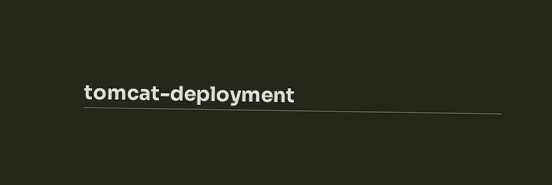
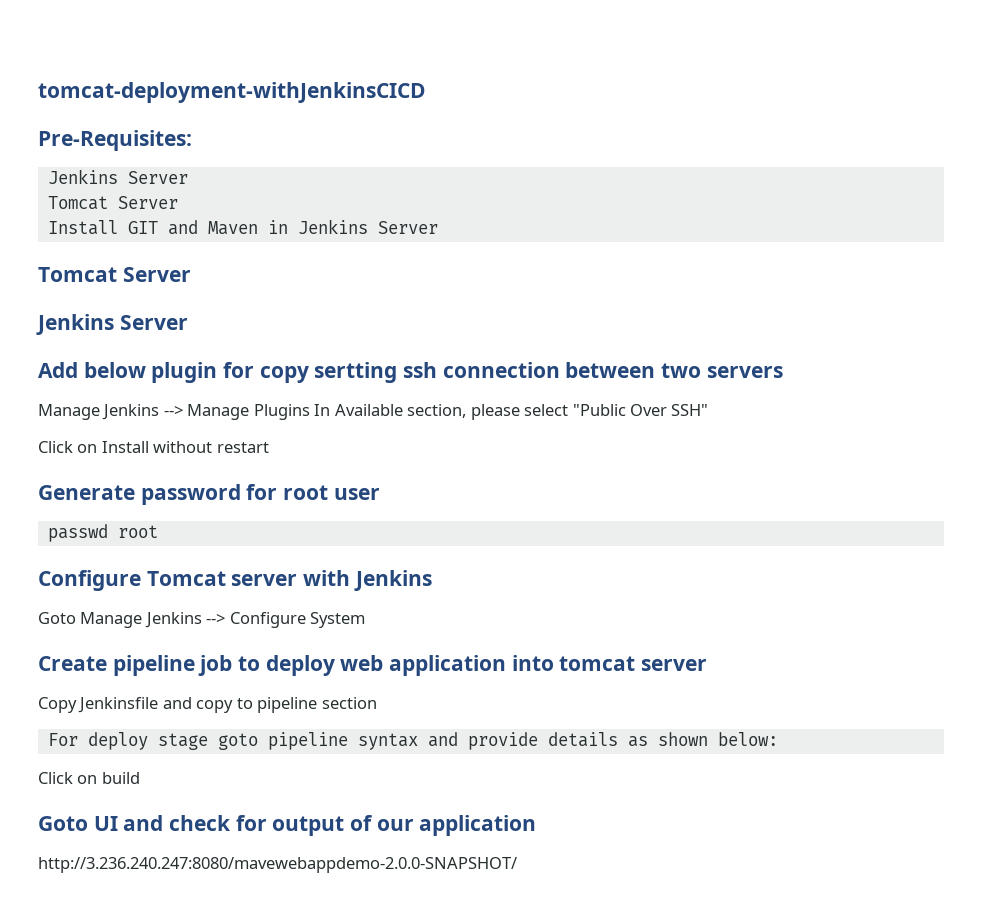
- tomcat-deployment
+ tomcat-deployment-withJenkinsCICD
+ Pre-Requisites:
+ Jenkins Server
+ Tomcat Server
+ Install GIT and Maven in Jenkins Server
+ Tomcat Server
+ Jenkins Server
+ Add below plugin for copy sertting ssh connection between two servers
+ Manage Jenkins --> Manage Plugins In Available section, please select "Public Over SSH"
+ Click on Install without restart
+ Generate password for root user
+ passwd root
+ Configure Tomcat server with Jenkins
+ Goto Manage Jenkins --> Configure System
+ Create pipeline job to deploy web application into tomcat server
+ Copy Jenkinsfile and copy to pipeline section
+ For deploy stage goto pipeline syntax and provide details as shown below:
+ Click on build
+ Goto UI and check for output of our application
+ http://3.236.240.247:8080/mavewebappdemo-2.0.0-SNAPSHOT/

